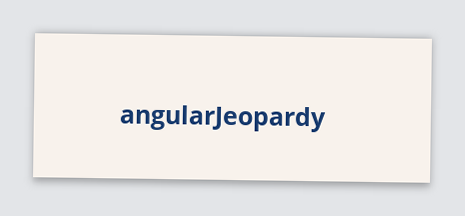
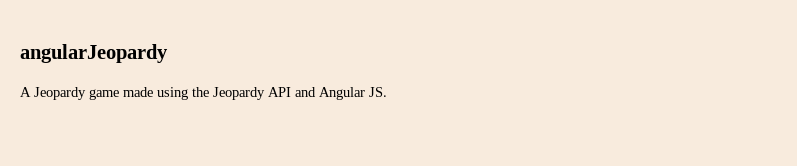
+ A Jeopardy game made using the Jeopardy API and Angular JS.

